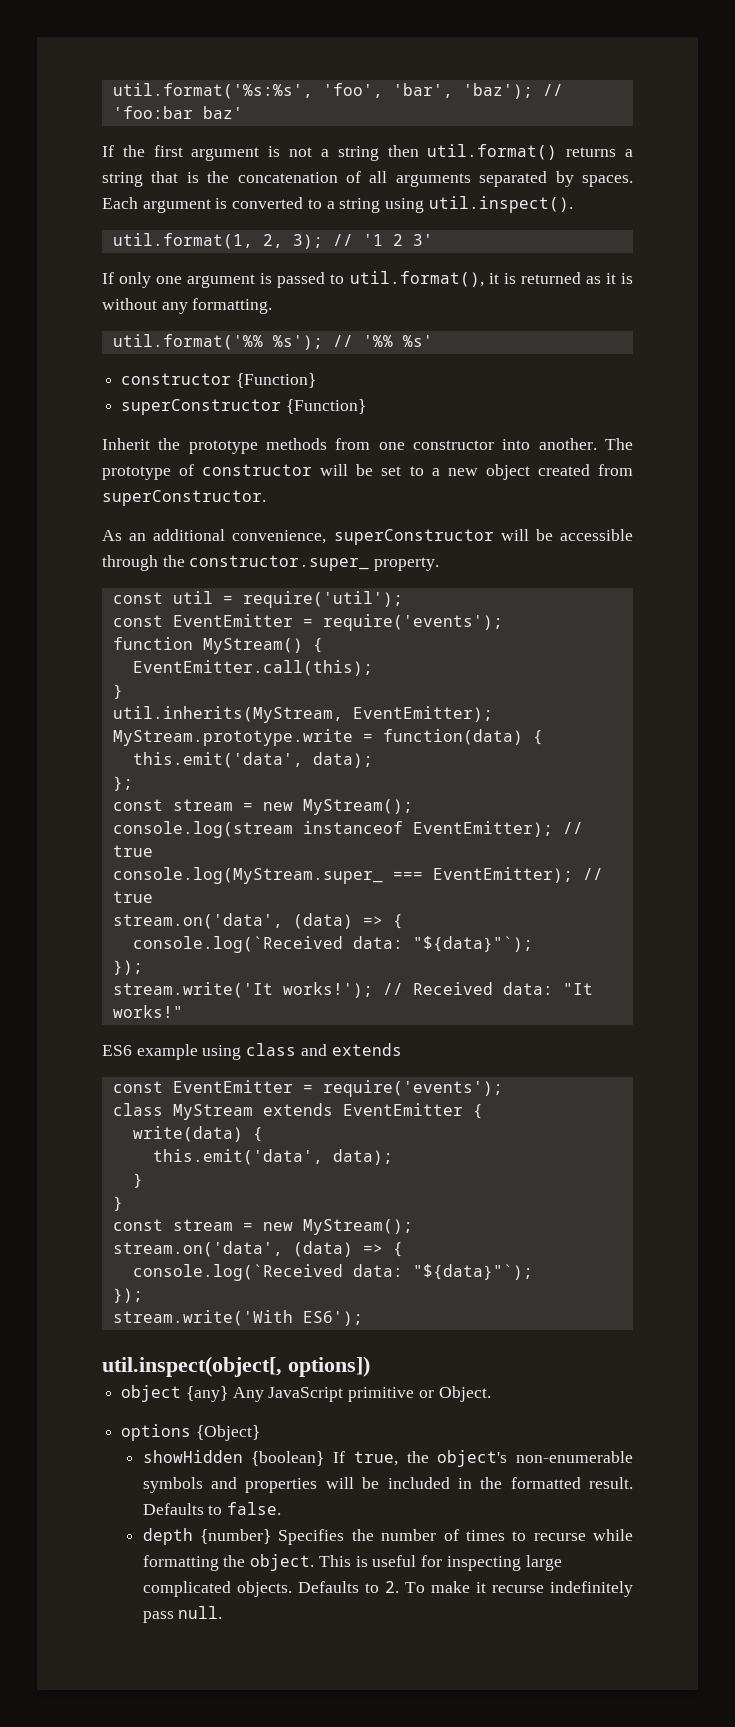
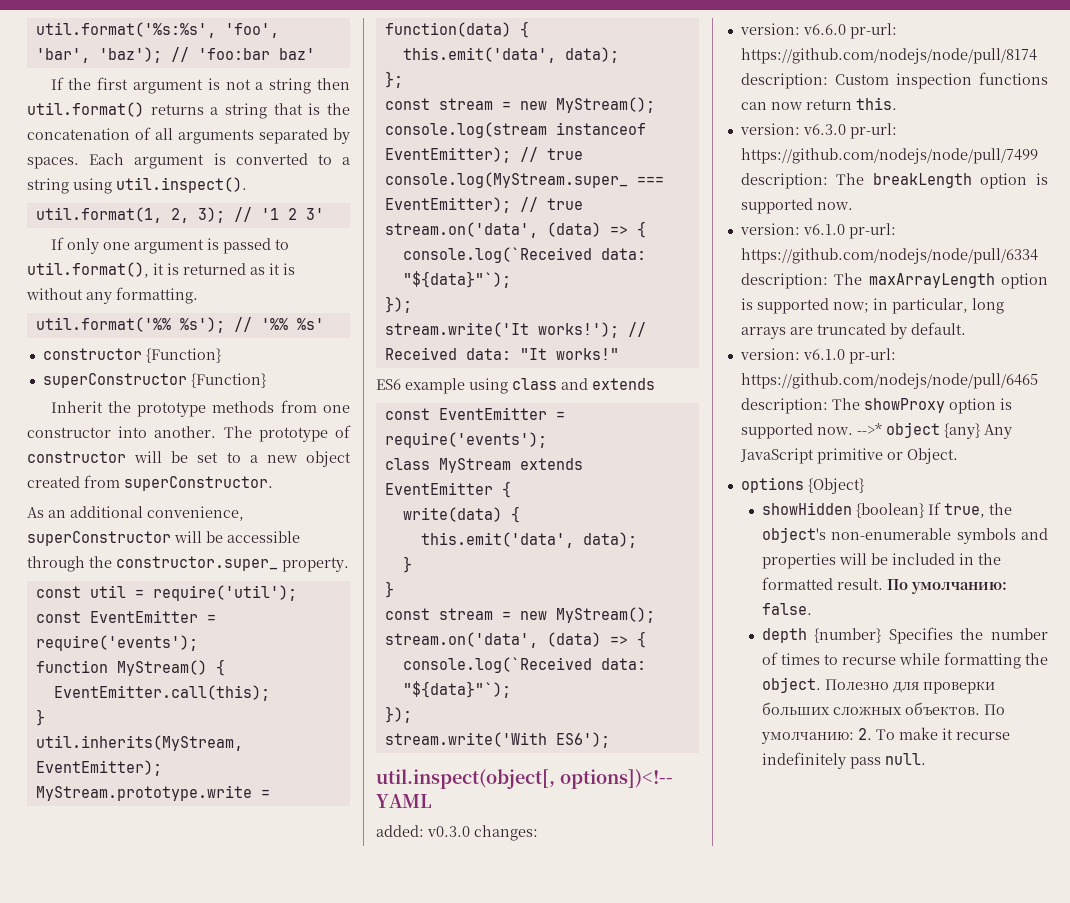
- util.inspect(object[, options])
- object {any} Any JavaScript primitive or Object.
+ util.inspect(object[, options])<!-- YAML
+ added: v0.3.0 changes:
+ version: v6.6.0 pr-url: https://github.com/nodejs/node/pull/8174 description: Custom inspection functions can now return this.
+ version: v6.3.0 pr-url: https://github.com/nodejs/node/pull/7499 description: The breakLength option is supported now.
+ version: v6.1.0 pr-url: https://github.com/nodejs/node/pull/6334 description: The maxArrayLength option is supported now; in particular, long arrays are truncated by default.
+ version: v6.1.0 pr-url: https://github.com/nodejs/node/pull/6465 description: The showProxy option is supported now. -->* object {any} Any JavaScript primitive or Object.
- Defaults to false.
+ По умолчанию: false.
- This is useful for inspecting large complicated objects. Defaults to 2. To make it recurse indefinitely pass null.
+ Полезно для проверки больших сложных объектов. По умолчанию: 2. To make it recurse indefinitely pass null.

